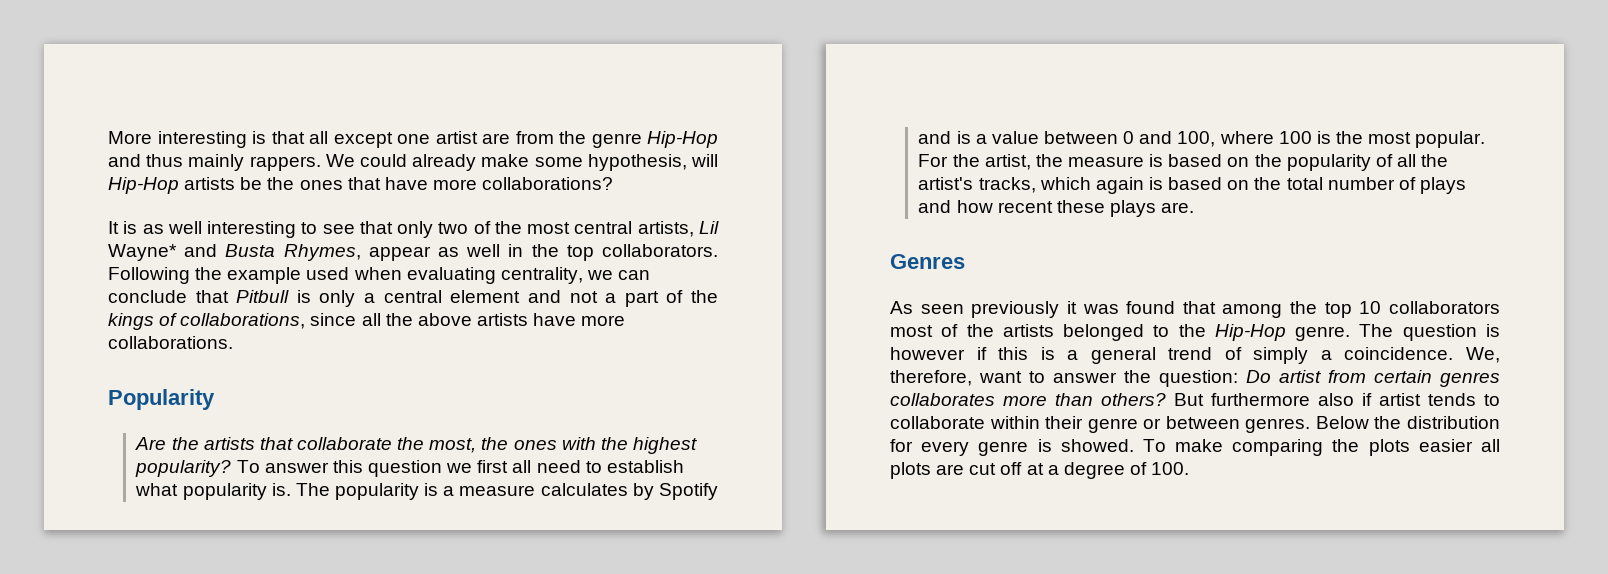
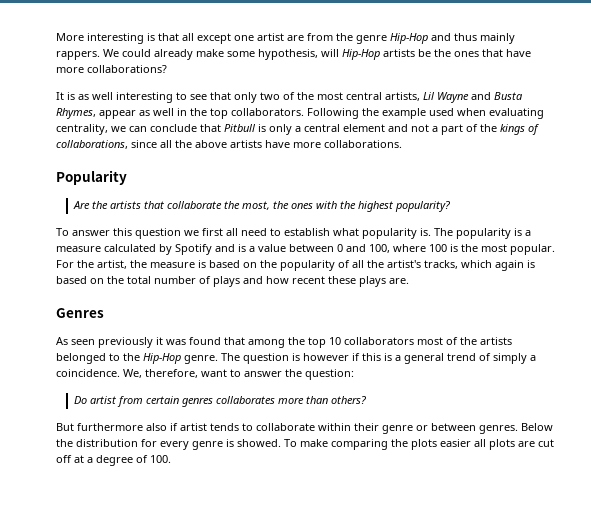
- It is as well interesting to see that only two of the most central artists, Lil Wayne* and Busta Rhymes, appear as well in the top collaborators.
+ It is as well interesting to see that only two of the most central artists, Lil Wayne and Busta Rhymes, appear as well in the top collaborators.
- Are the artists that collaborate the most, the ones with the highest popularity? To answer this question we first all need to establish what popularity is.
+ Are the artists that collaborate the most, the ones with the highest popularity?
+ To answer this question we first all need to establish what popularity is.
- The popularity is a measure calculates by Spotify and is a value between 0 and 100, where 100 is the most popular.
+ The popularity is a measure calculated by Spotify and is a value between 0 and 100, where 100 is the most popular.
- We, therefore, want to answer the question: Do artist from certain genres collaborates more than others? But furthermore also if artist tends to collaborate within their genre or between genres.
+ We, therefore, want to answer the question:
+ Do artist from certain genres collaborates more than others?
+ But furthermore also if artist tends to collaborate within their genre or between genres.

